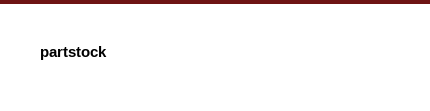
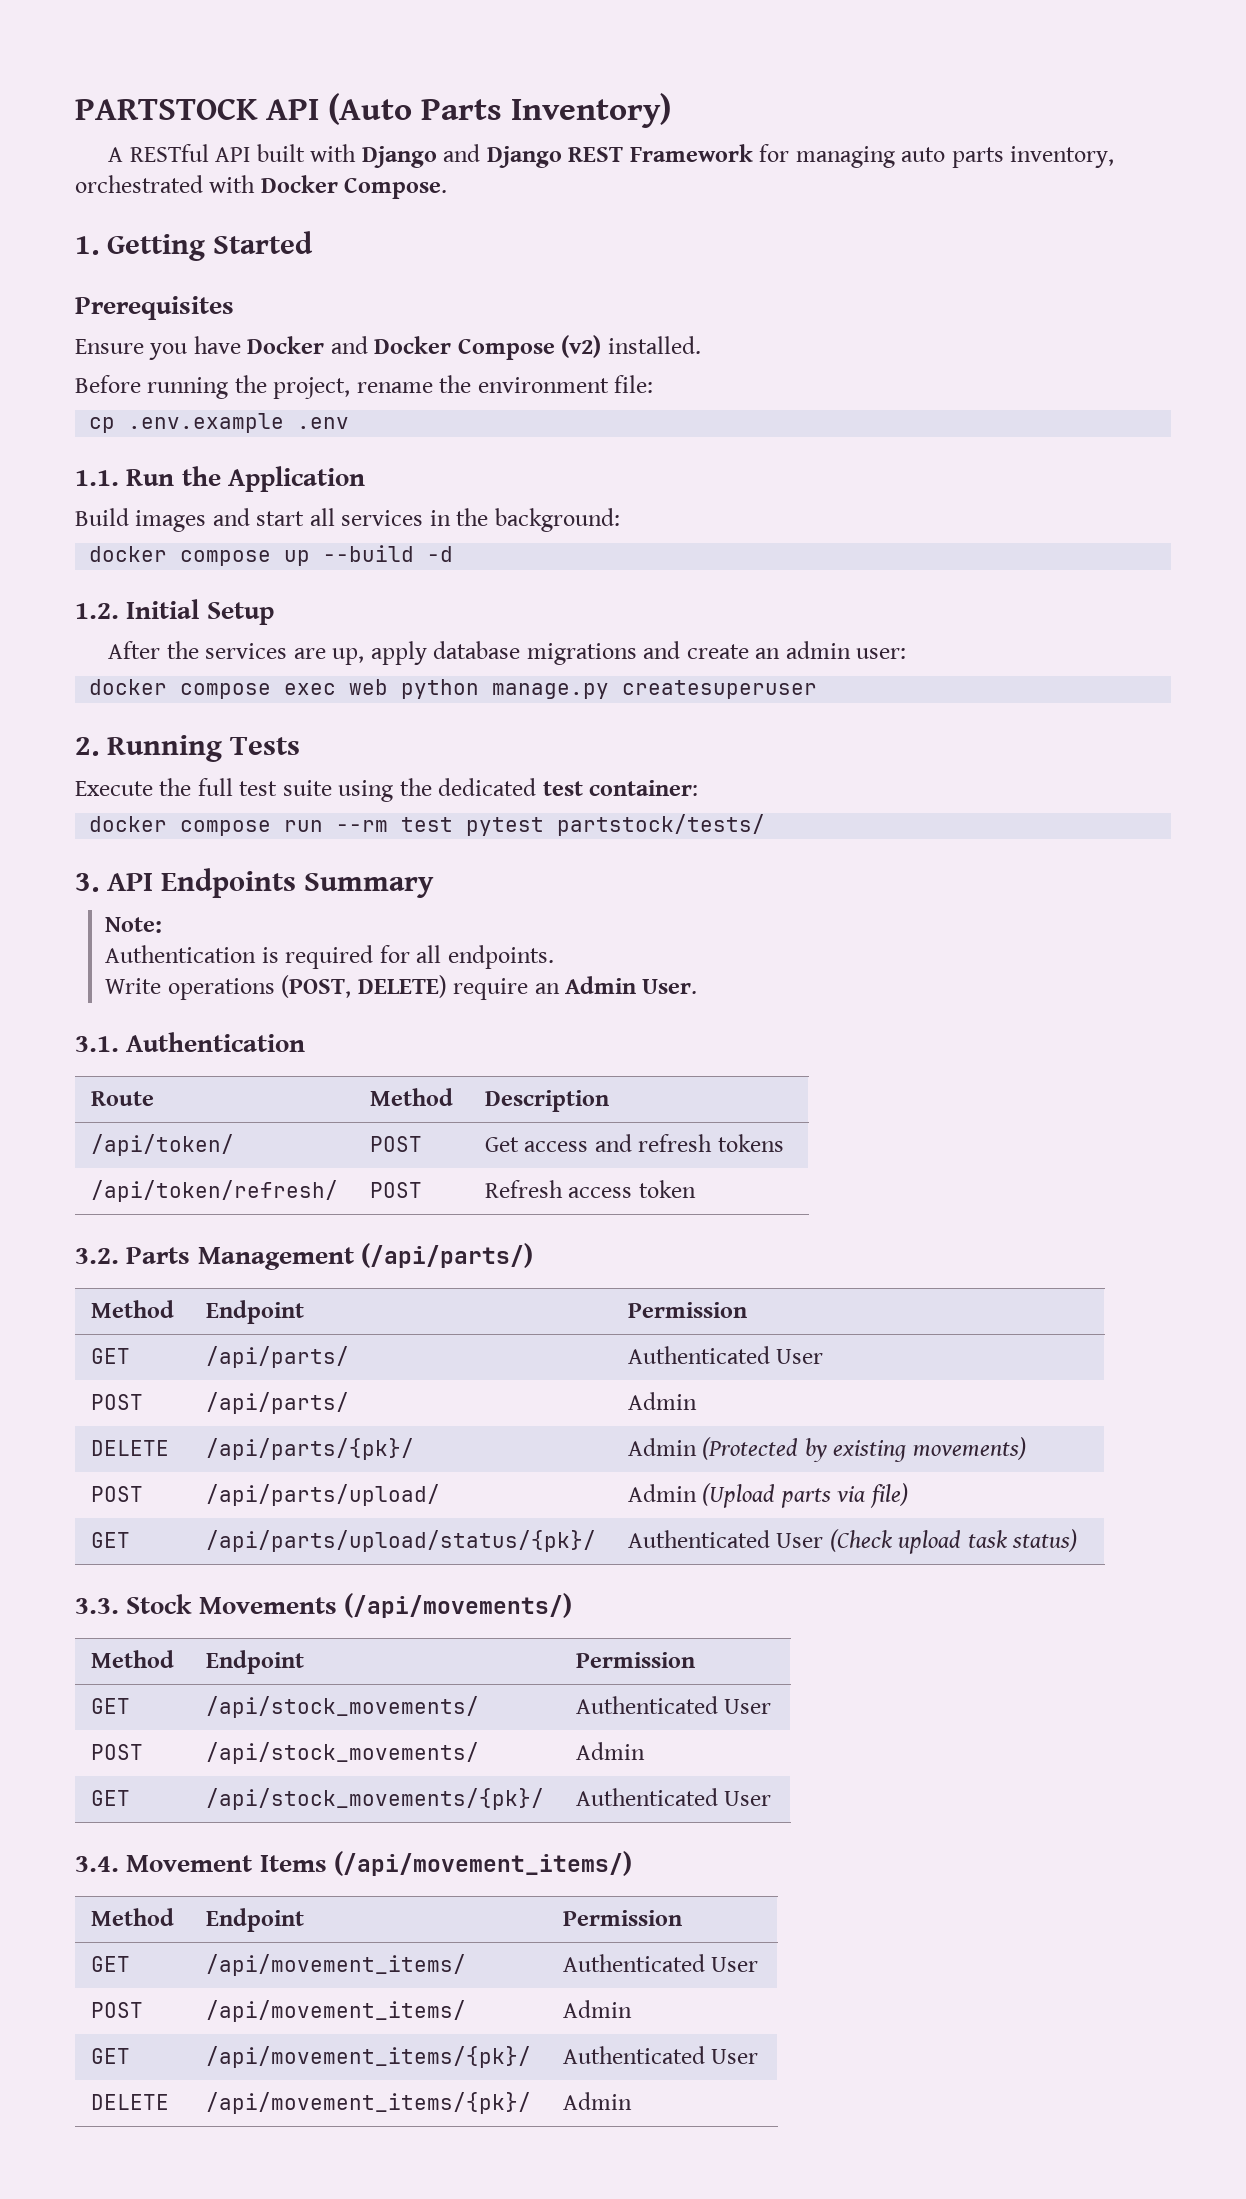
- partstock
+ PARTSTOCK API (Auto Parts Inventory)
+ A RESTful API built with Django and Django REST Framework for managing auto parts inventory, orchestrated with Docker Compose.
+ 1. Getting Started
+ Prerequisites
+ Ensure you have Docker and Docker Compose (v2) installed.
+ Before running the project, rename the environment file:
+ cp .env.example .env
+ 1.1. Run the Application
+ Build images and start all services in the background:
+ docker compose up --build -d
+ 1.2. Initial Setup
+ After the services are up, apply database migrations and create an admin user:
+ docker compose exec web python manage.py createsuperuser
+ 2. Running Tests
+ Execute the full test suite using the dedicated test container:
+ docker compose run --rm test pytest partstock/tests/
+ 3. API Endpoints Summary
+ Note:
+ Authentication is required for all endpoints.
+ Write operations (POST, DELETE) require an Admin User.
+ 3.1. Authentication
+ Route | Method | Description
+ /api/token/ | POST | Get access and refresh tokens
+ /api/token/refresh/ | POST | Refresh access token
+ 3.2. Parts Management (/api/parts/)
+ Method | Endpoint | Permission
+ GET | /api/parts/ | Authenticated User
+ POST | /api/parts/ | Admin
+ DELETE | /api/parts/{pk}/ | Admin (Protected by existing movements)
+ POST | /api/parts/upload/ | Admin (Upload parts via file)
+ GET | /api/parts/upload/status/{pk}/ | Authenticated User (Check upload task status)
+ 3.3. Stock Movements (/api/movements/)
+ Method | Endpoint | Permission
+ GET | /api/stock_movements/ | Authenticated User
+ POST | /api/stock_movements/ | Admin
+ GET | /api/stock_movements/{pk}/ | Authenticated User
+ 3.4. Movement Items (/api/movement_items/)
+ Method | Endpoint | Permission
+ GET | /api/movement_items/ | Authenticated User
+ POST | /api/movement_items/ | Admin
+ GET | /api/movement_items/{pk}/ | Authenticated User
+ DELETE | /api/movement_items/{pk}/ | Admin

